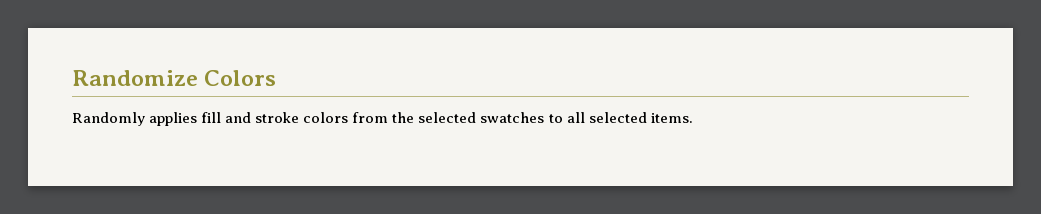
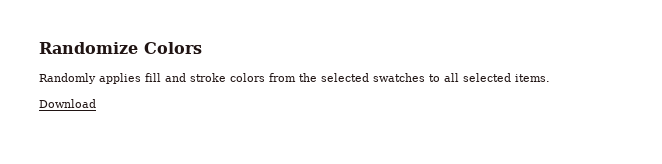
+ Download

